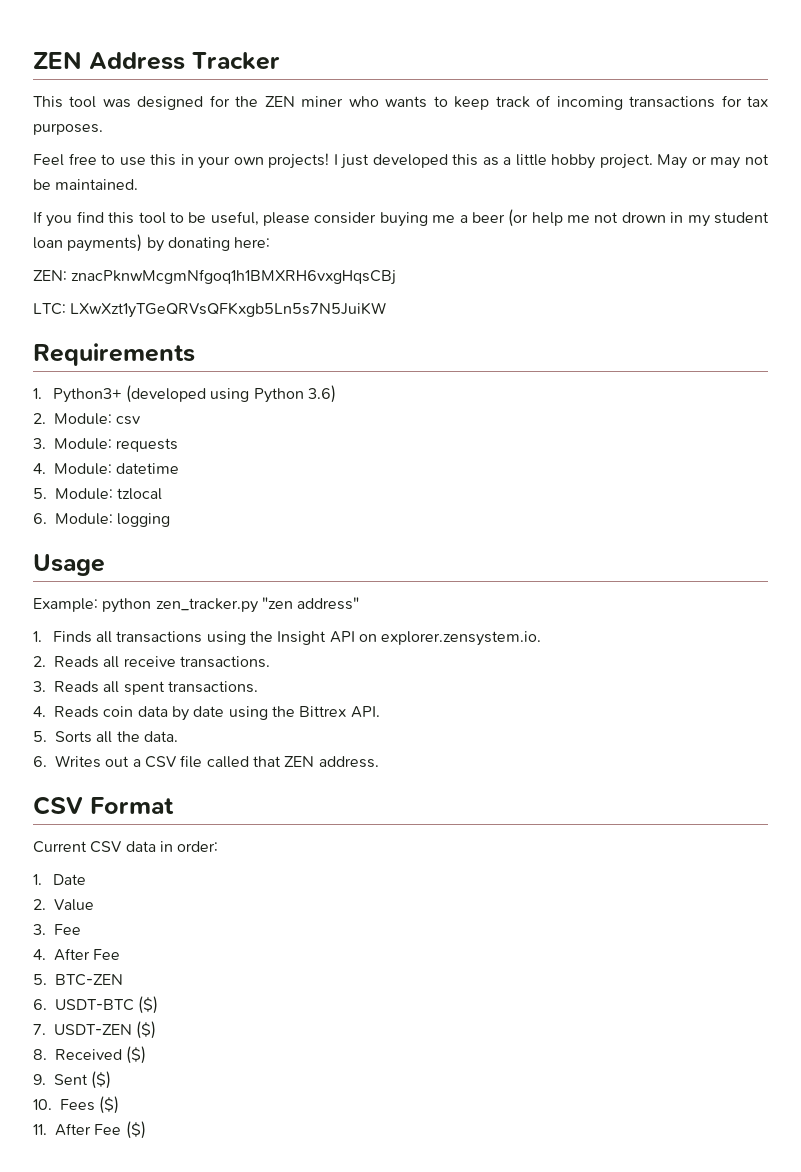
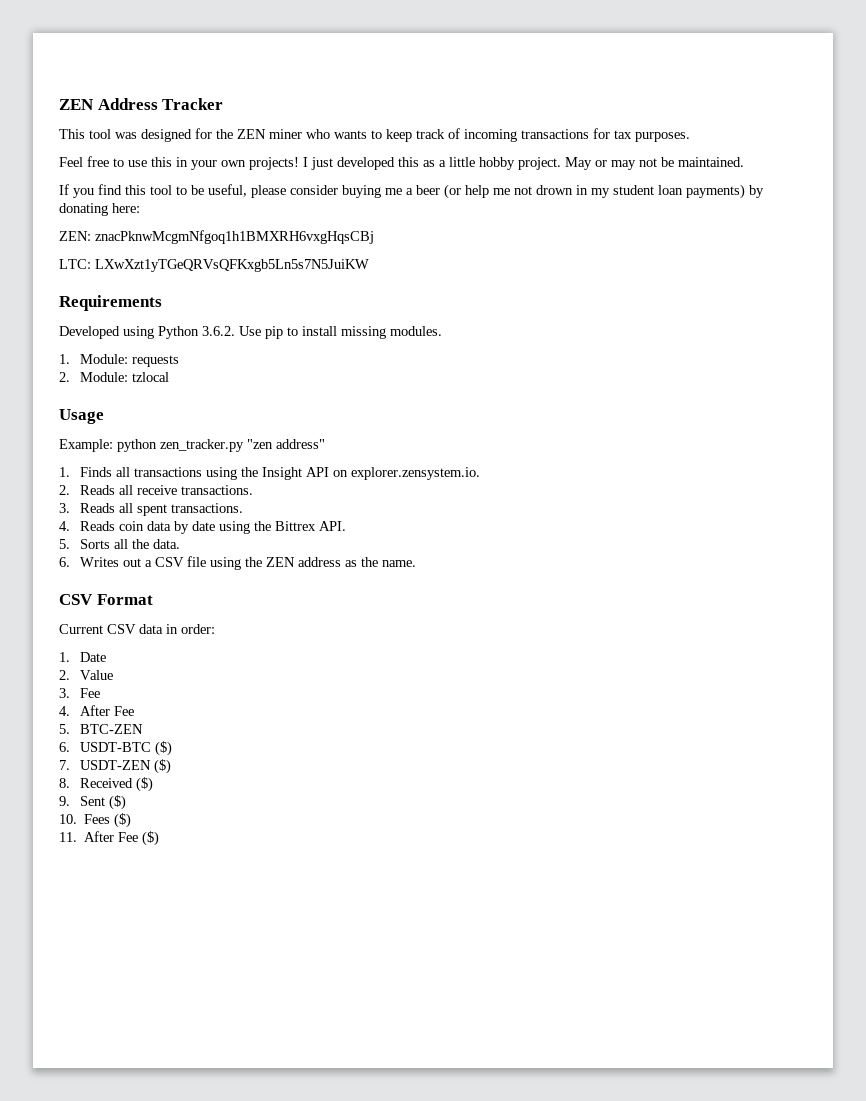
- 1. Python3+ (developed using Python 3.6)
- 2. Module: csv
- 3. Module: requests
- 4. Module: datetime
- 5. Module: tzlocal
- 6. Module: logging
+ Developed using Python 3.6.2. Use pip to install missing modules.
+ 1. Module: requests
+ 2. Module: tzlocal
- 6. Writes out a CSV file called that ZEN address.
+ 6. Writes out a CSV file using the ZEN address as the name.

